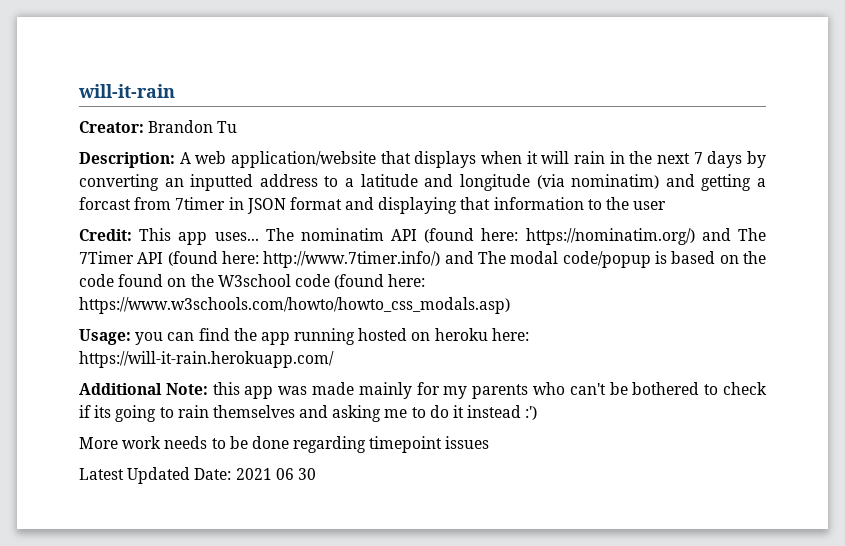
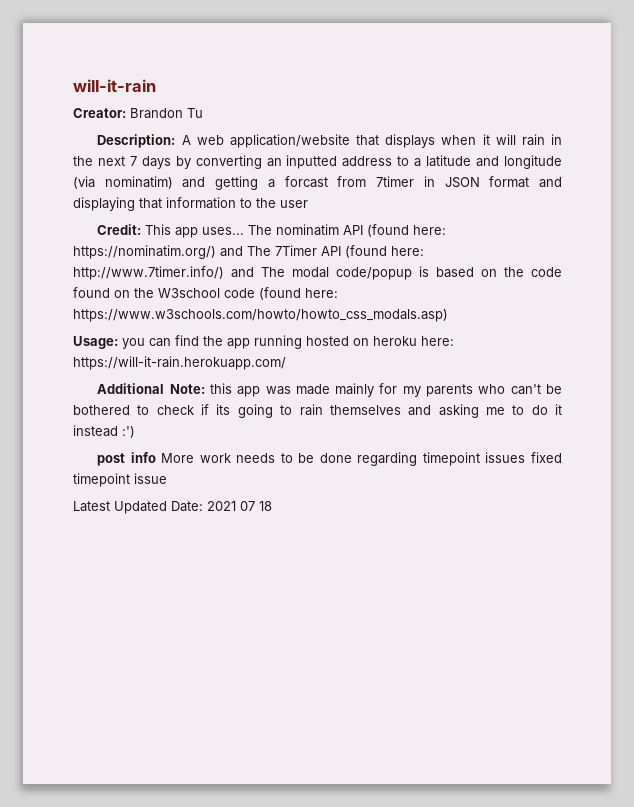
- More work needs to be done regarding timepoint issues
+ post info More work needs to be done regarding timepoint issues fixed timepoint issue
- Latest Updated Date: 2021 06 30
+ Latest Updated Date: 2021 07 18

